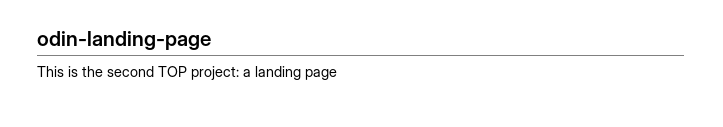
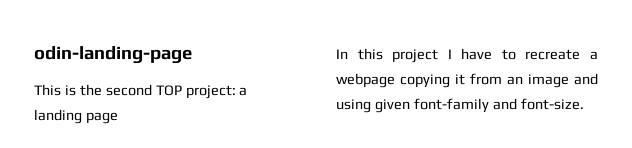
+ In this project I have to recreate a webpage copying it from an image and using given font-family and font-size.

